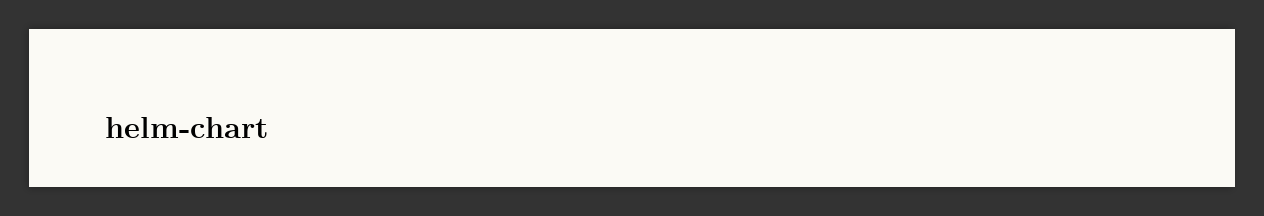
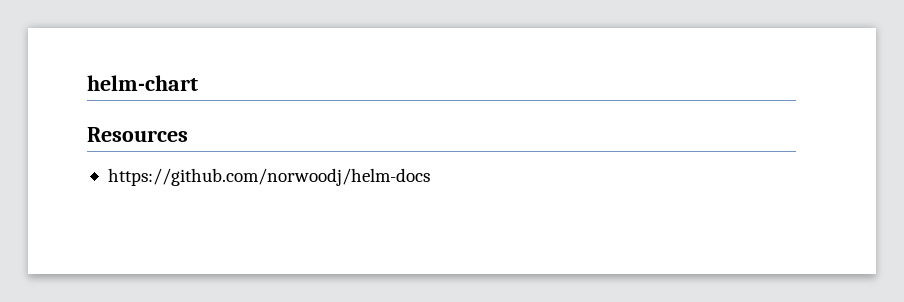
+ Resources
+ https://github.com/norwoodj/helm-docs

